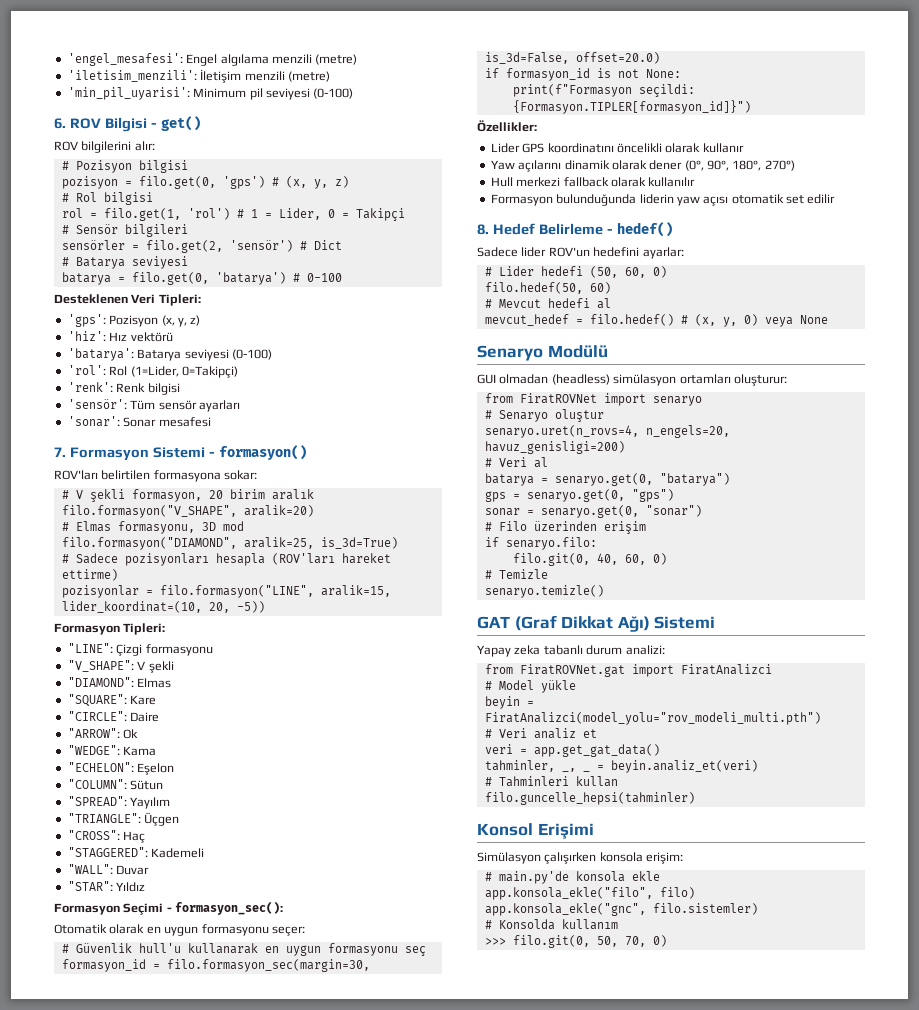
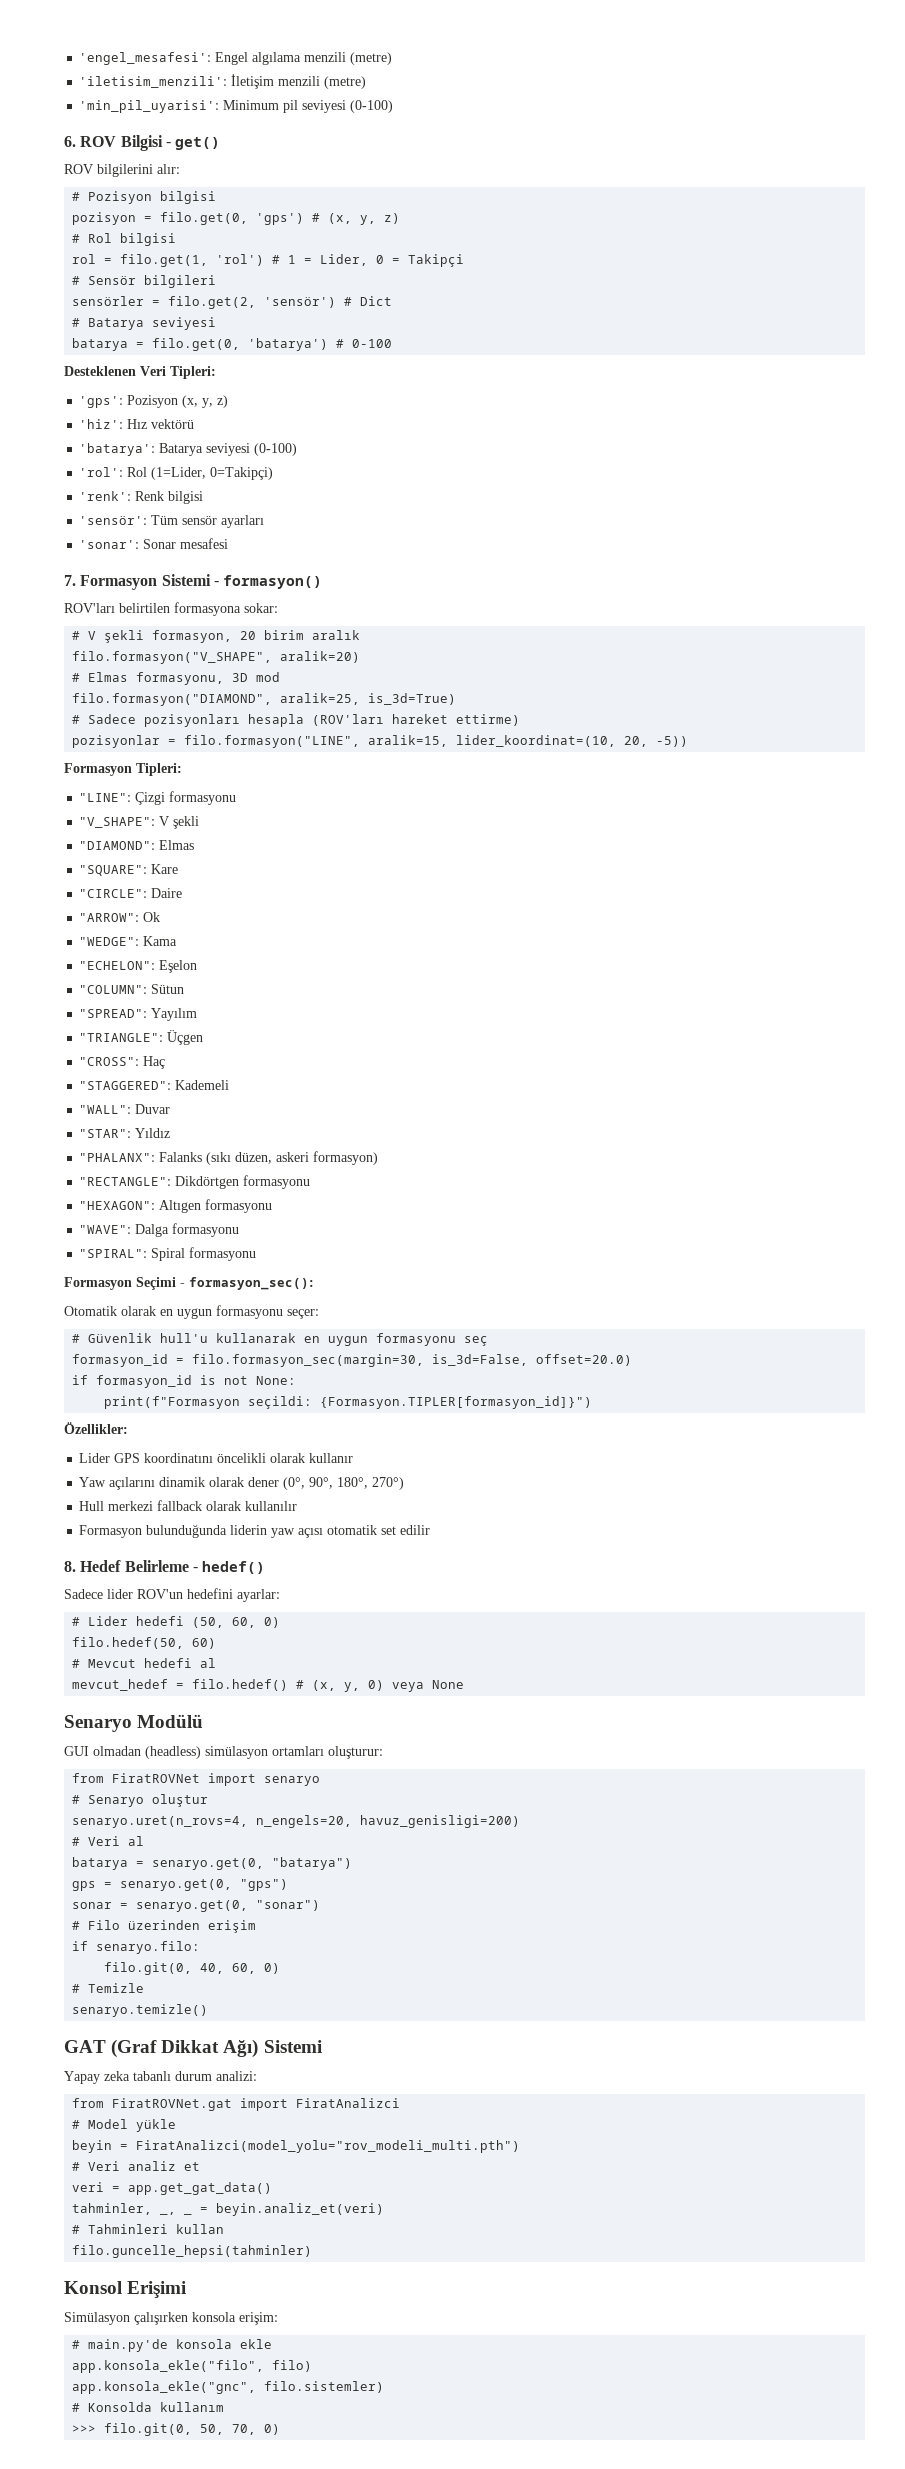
+ "PHALANX": Falanks (sıkı düzen, askeri formasyon)
+ "RECTANGLE": Dikdörtgen formasyonu
+ "HEXAGON": Altıgen formasyonu
+ "WAVE": Dalga formasyonu
+ "SPIRAL": Spiral formasyonu

